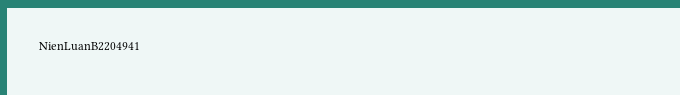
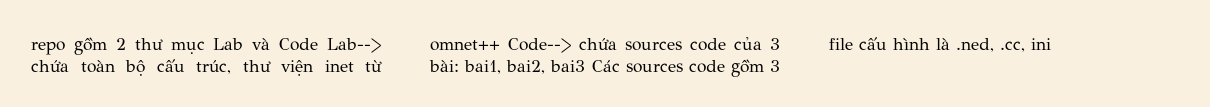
- NienLuanB2204941
+ repo gồm 2 thư mục Lab và Code Lab--> chứa toàn bộ cấu trúc, thư viện inet từ omnet++ Code--> chứa sources code của 3 bài: bai1, bai2, bai3 Các sources code gồm 3 file cấu hình là .ned, .cc, ini

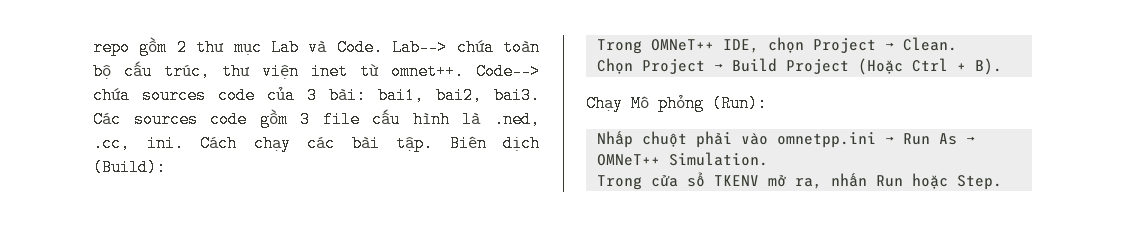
- repo gồm 2 thư mục Lab và Code Lab--> chứa toàn bộ cấu trúc, thư viện inet từ omnet++ Code--> chứa sources code của 3 bài: bai1, bai2, bai3 Các sources code gồm 3 file cấu hình là .ned, .cc, ini
+ repo gồm 2 thư mục Lab và Code. Lab--> chứa toàn bộ cấu trúc, thư viện inet từ omnet++. Code--> chứa sources code của 3 bài: bai1, bai2, bai3. Các sources code gồm 3 file cấu hình là .ned, .cc, ini. Cách chạy các bài tập. Biên dịch (Build):
+ Trong OMNeT++ IDE, chọn Project → Clean.
+ Chọn Project → Build Project (Hoặc Ctrl + B).
+ Chạy Mô phỏng (Run):
+ Nhấp chuột phải vào omnetpp.ini → Run As → OMNeT++ Simulation.
+ Trong cửa sổ TKENV mở ra, nhấn Run hoặc Step.

